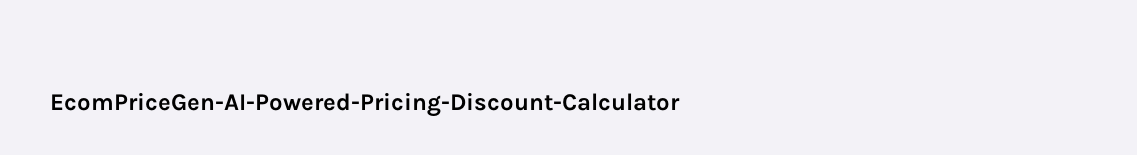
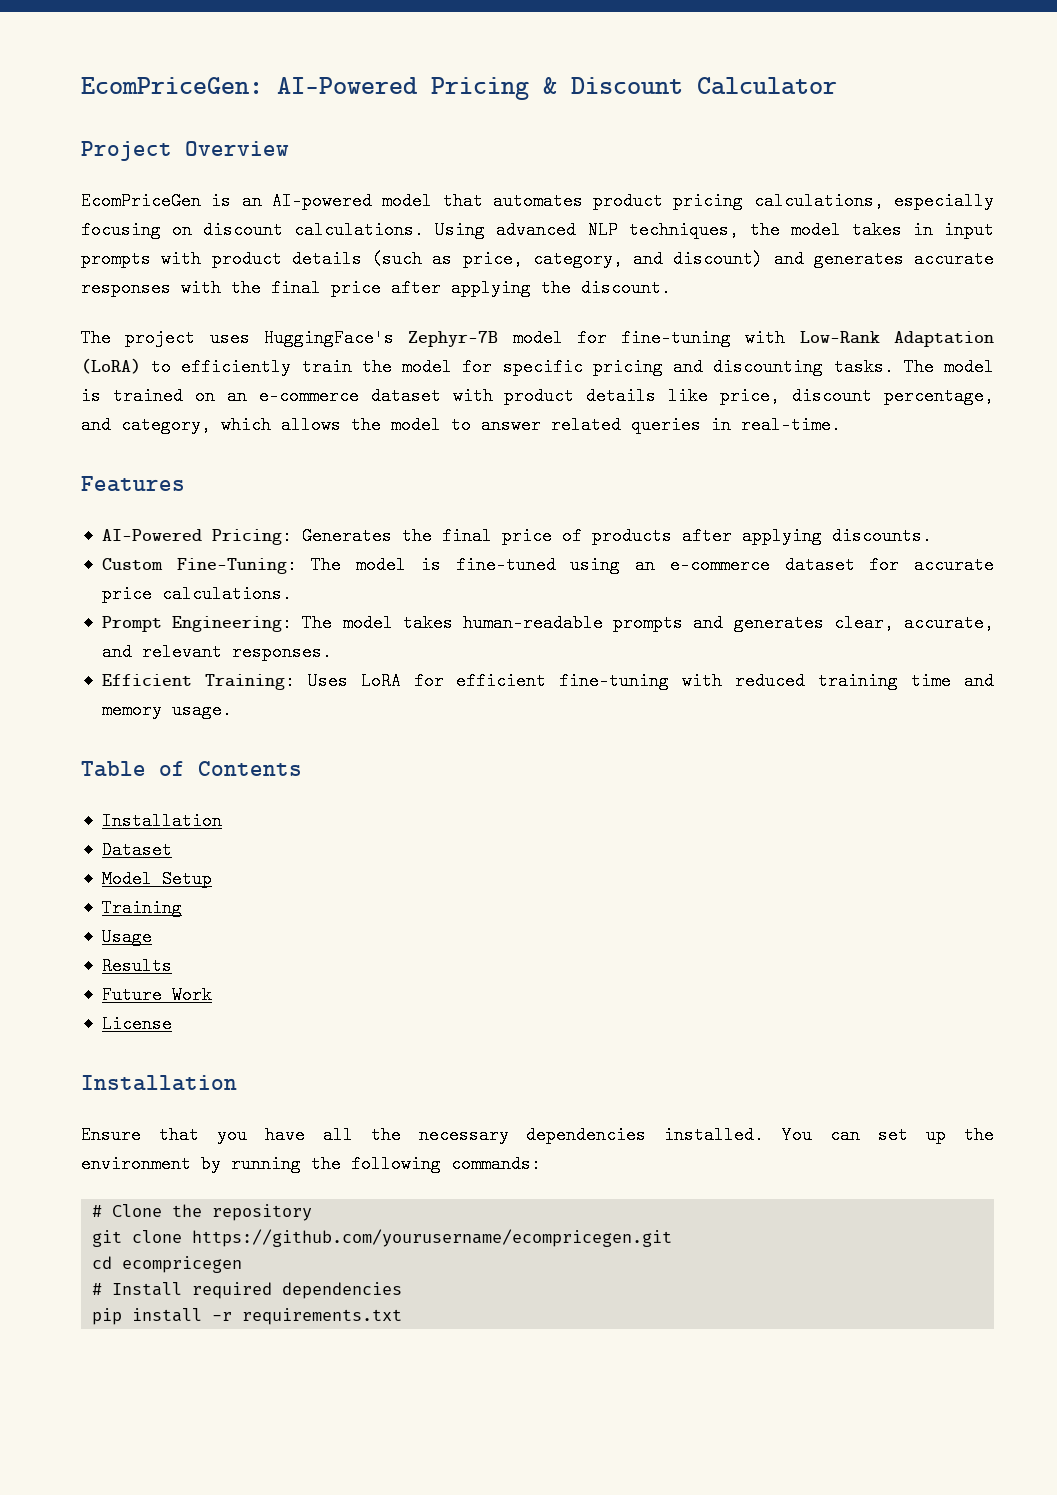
- EcomPriceGen-AI-Powered-Pricing-Discount-Calculator
+ EcomPriceGen: AI-Powered Pricing & Discount Calculator
+ Project Overview
+ EcomPriceGen is an AI-powered model that automates product pricing calculations, especially focusing on discount calculations. Using advanced NLP techniques, the model takes in input prompts with product details (such as price, category, and discount) and generates accurate responses with the final price after applying the discount.
+ The project uses HuggingFace's Zephyr-7B model for fine-tuning with Low-Rank Adaptation (LoRA) to efficiently train the model for specific pricing and discounting tasks. The model is trained on an e-commerce dataset with product details like price, discount percentage, and category, which allows the model to answer related queries in real-time.
+ Features
+ AI-Powered Pricing: Generates the final price of products after applying discounts.
+ Custom Fine-Tuning: The model is fine-tuned using an e-commerce dataset for accurate price calculations.
+ Prompt Engineering: The model takes human-readable prompts and generates clear, accurate, and relevant responses.
+ Efficient Training: Uses LoRA for efficient fine-tuning with reduced training time and memory usage.
+ Table of Contents
+ Installation
+ Dataset
+ Model Setup
+ Training
+ Usage
+ Results
+ Future Work
+ License
+ Installation
+ Ensure that you have all the necessary dependencies installed. You can set up the environment by running the following commands:
+ # Clone the repository
+ git clone https://github.com/yourusername/ecompricegen.git
+ cd ecompricegen
+ # Install required dependencies
+ pip install -r requirements.txt

